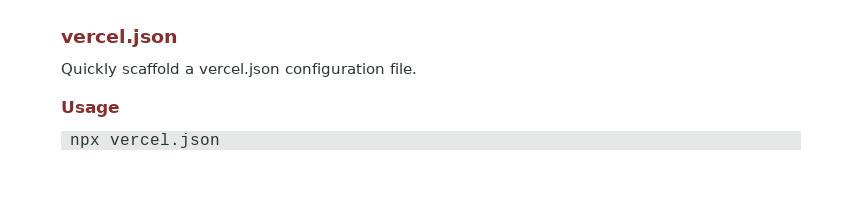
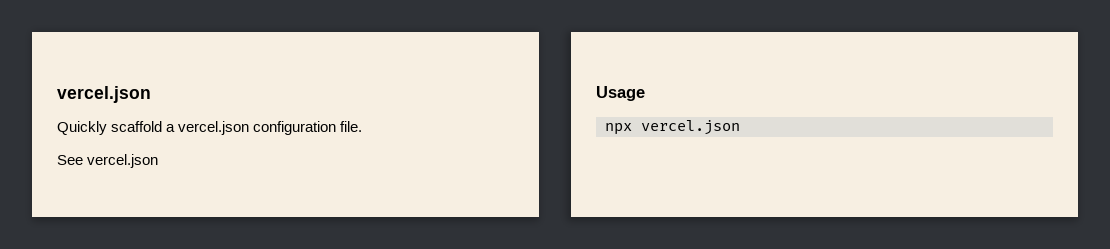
+ See vercel.json

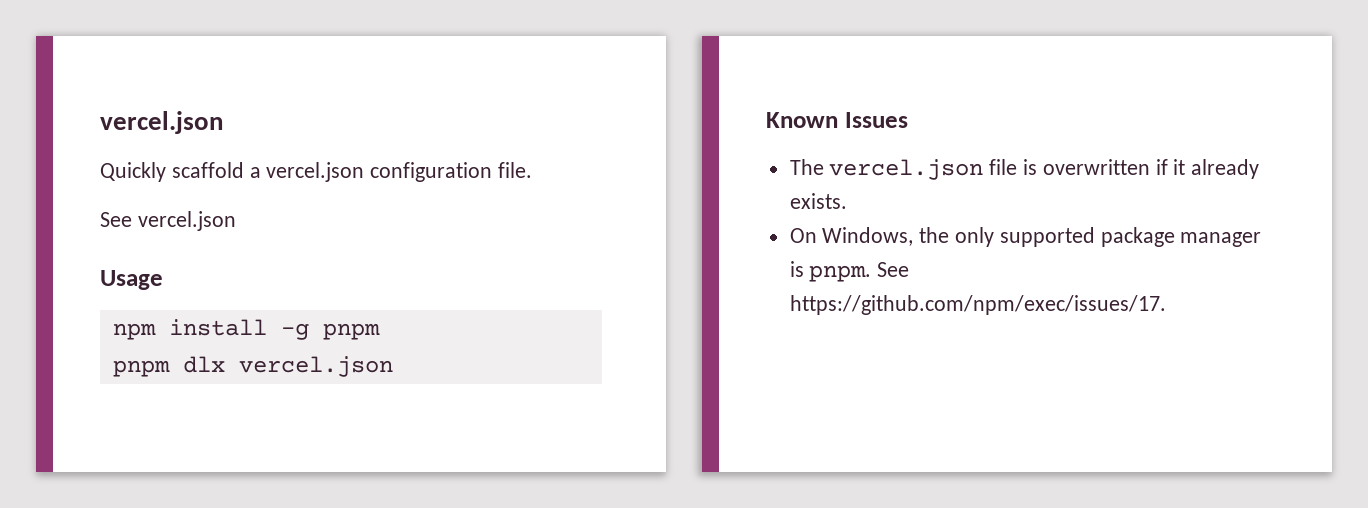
- npx vercel.json
+ npm install -g pnpm
+ pnpm dlx vercel.json
+ Known Issues
+ The vercel.json file is overwritten if it already exists.
+ On Windows, the only supported package manager is pnpm. See https://github.com/npm/exec/issues/17.

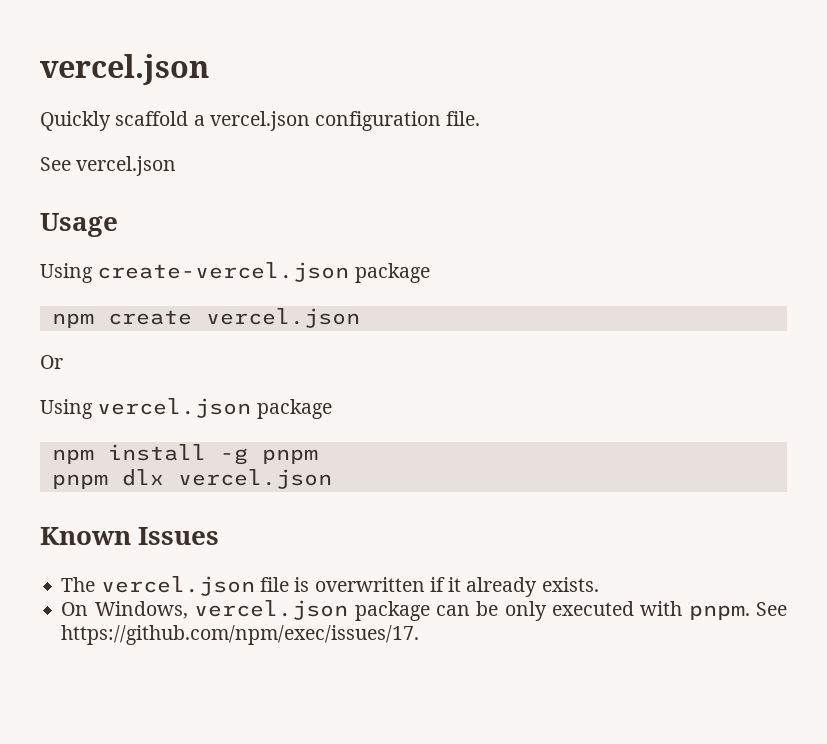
+ Using create-vercel.json package
+ npm create vercel.json
+ Or
+ Using vercel.json package
- On Windows, the only supported package manager is pnpm.
+ On Windows, vercel.json package can be only executed with pnpm.

